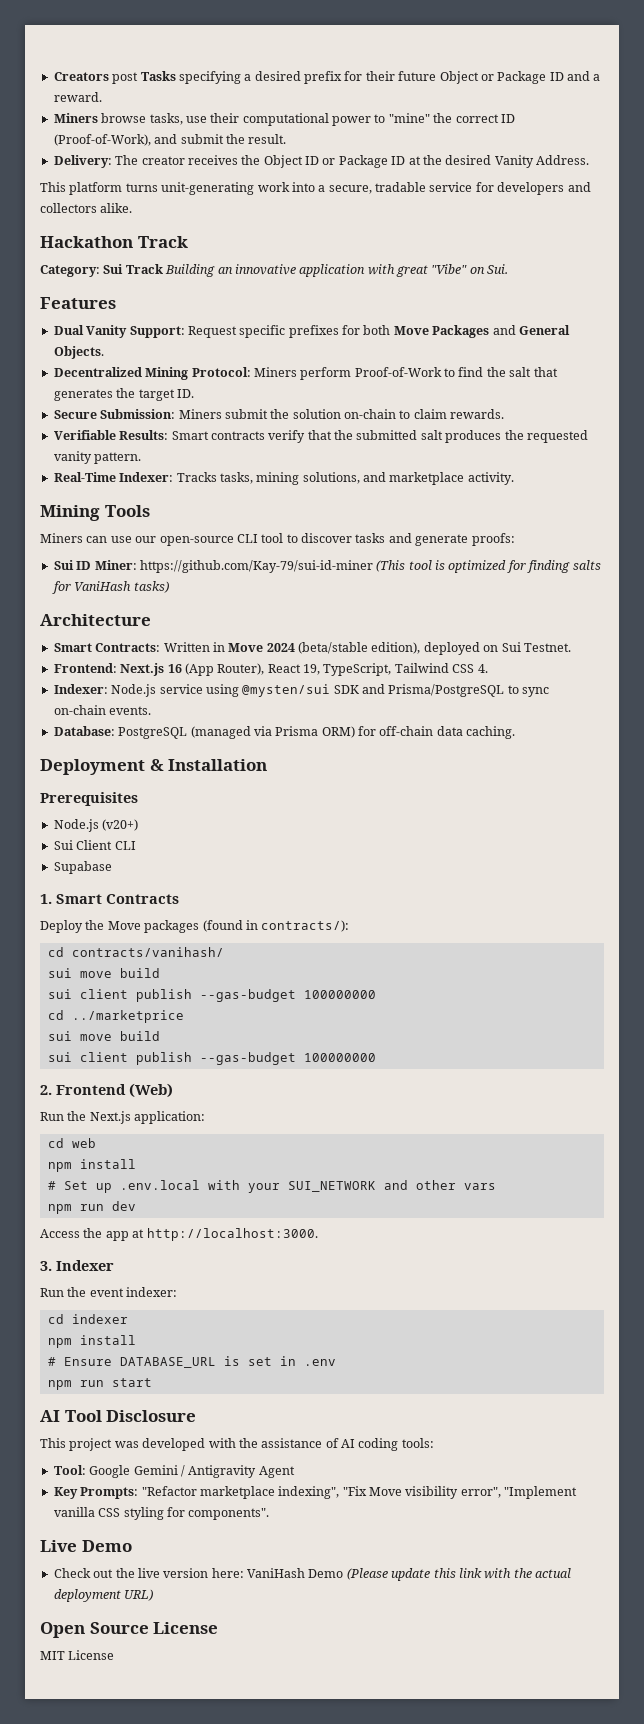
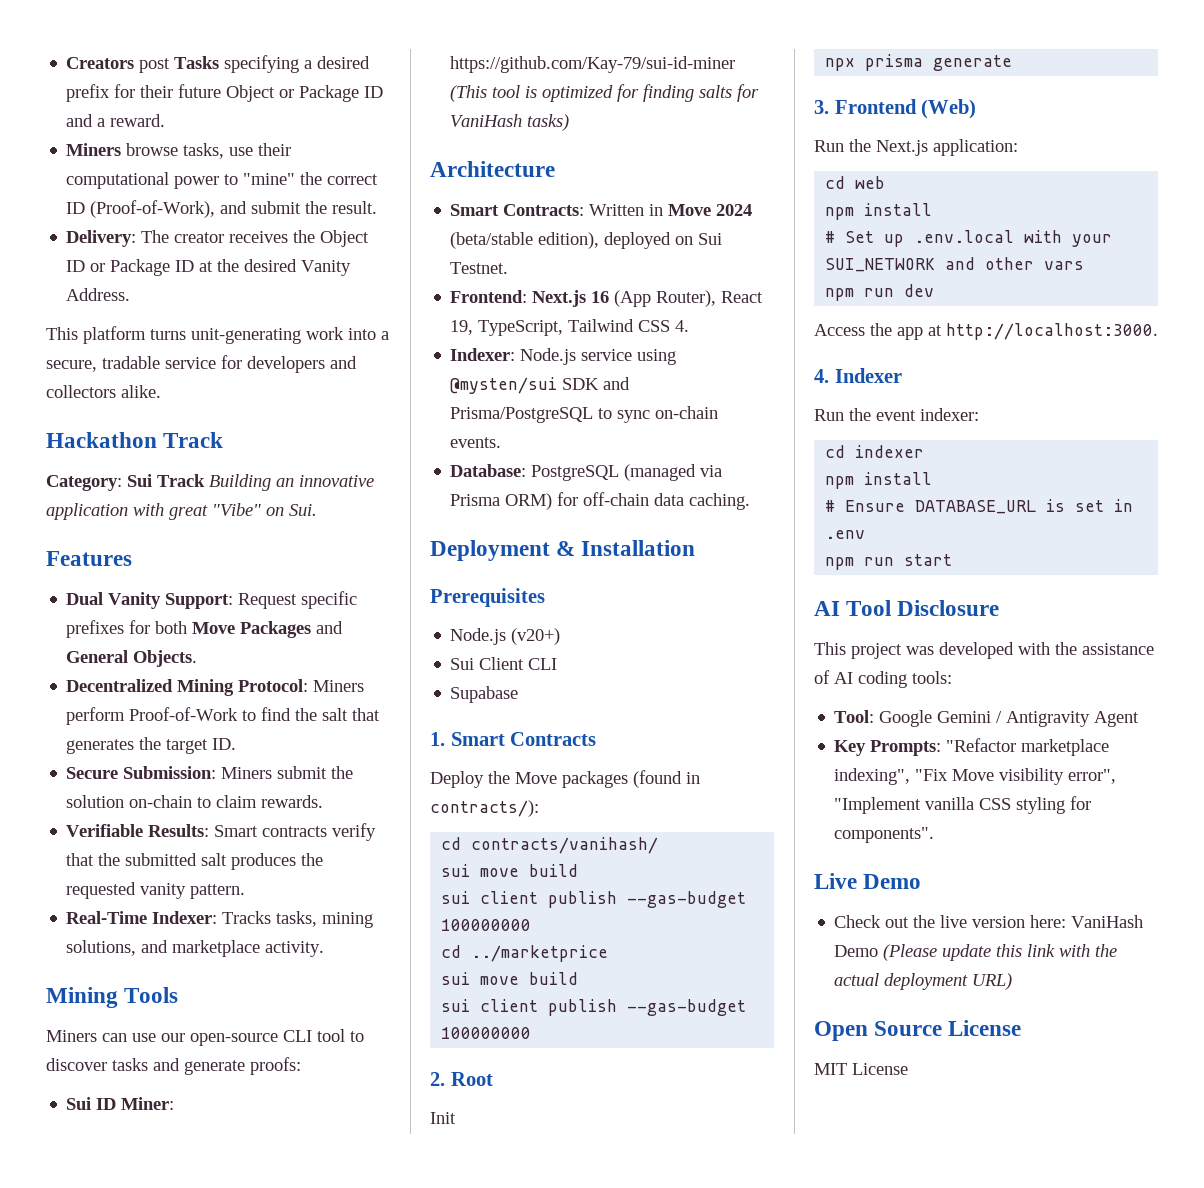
- 2. Frontend (Web)
+ 2. Root
+ Init
+ npx prisma generate
+ 3. Frontend (Web)
- 3. Indexer
+ 4. Indexer

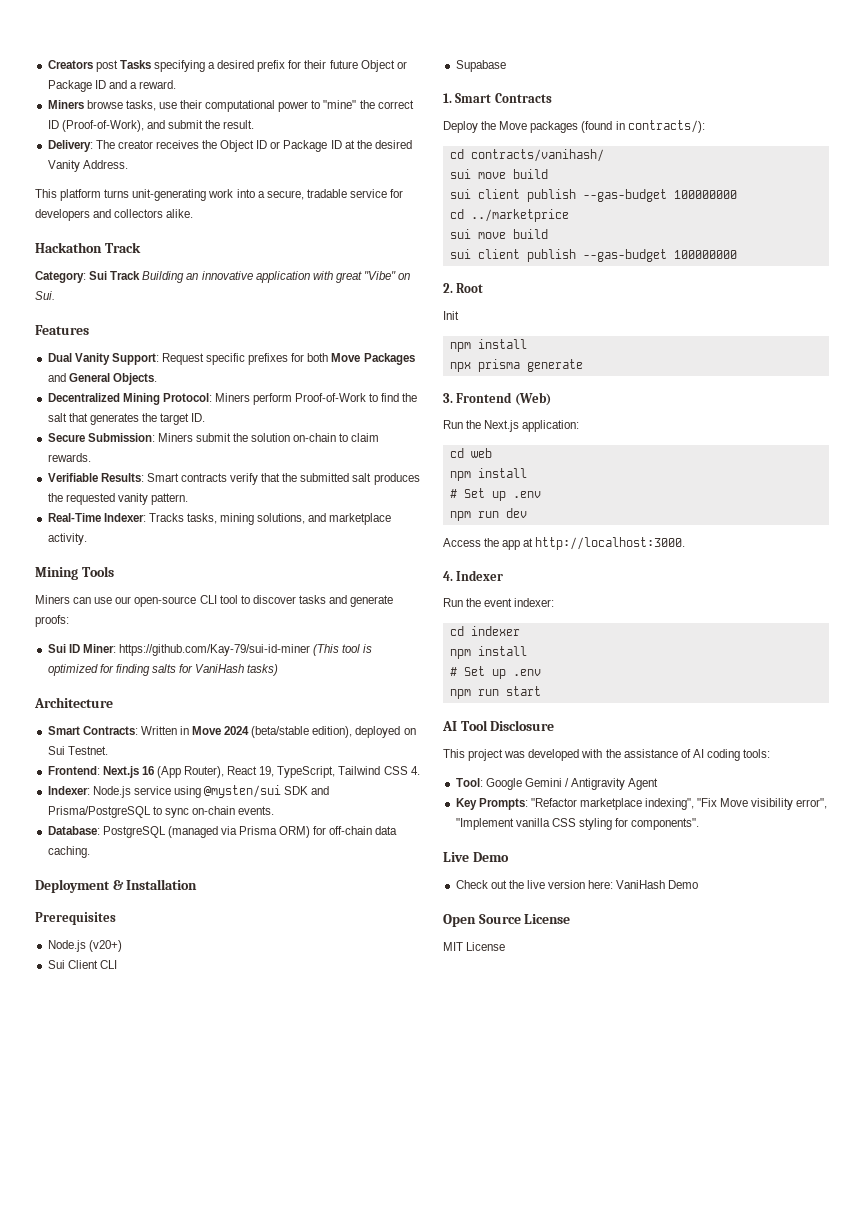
  Init
+ npm install
  cd web
  npm install
- # Set up .env.local with your SUI_NETWORK and other vars
+ # Set up .env
  cd indexer
  npm install
- # Ensure DATABASE_URL is set in .env
+ # Set up .env
- Check out the live version here: VaniHash Demo (Please update this link with the actual deployment URL)
+ Check out the live version here: VaniHash Demo

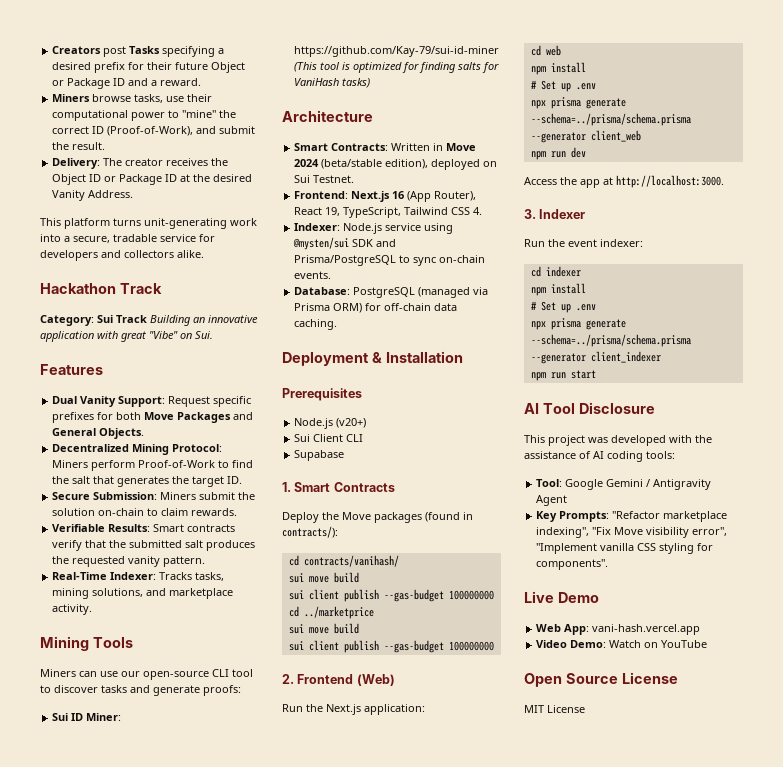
- 2. Root
- Init
- npm install
- npx prisma generate
- 3. Frontend (Web)
+ 2. Frontend (Web)
+ npx prisma generate --schema=../prisma/schema.prisma --generator client_web
- 4. Indexer
+ 3. Indexer
+ npx prisma generate --schema=../prisma/schema.prisma --generator client_indexer
- Check out the live version here: VaniHash Demo
+ Web App: vani-hash.vercel.app
+ Video Demo: Watch on YouTube

